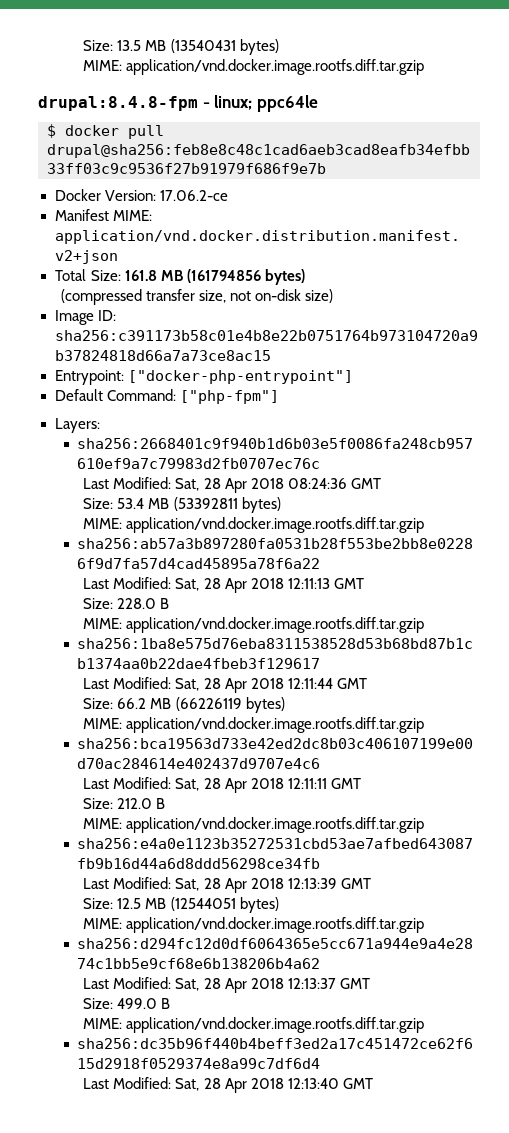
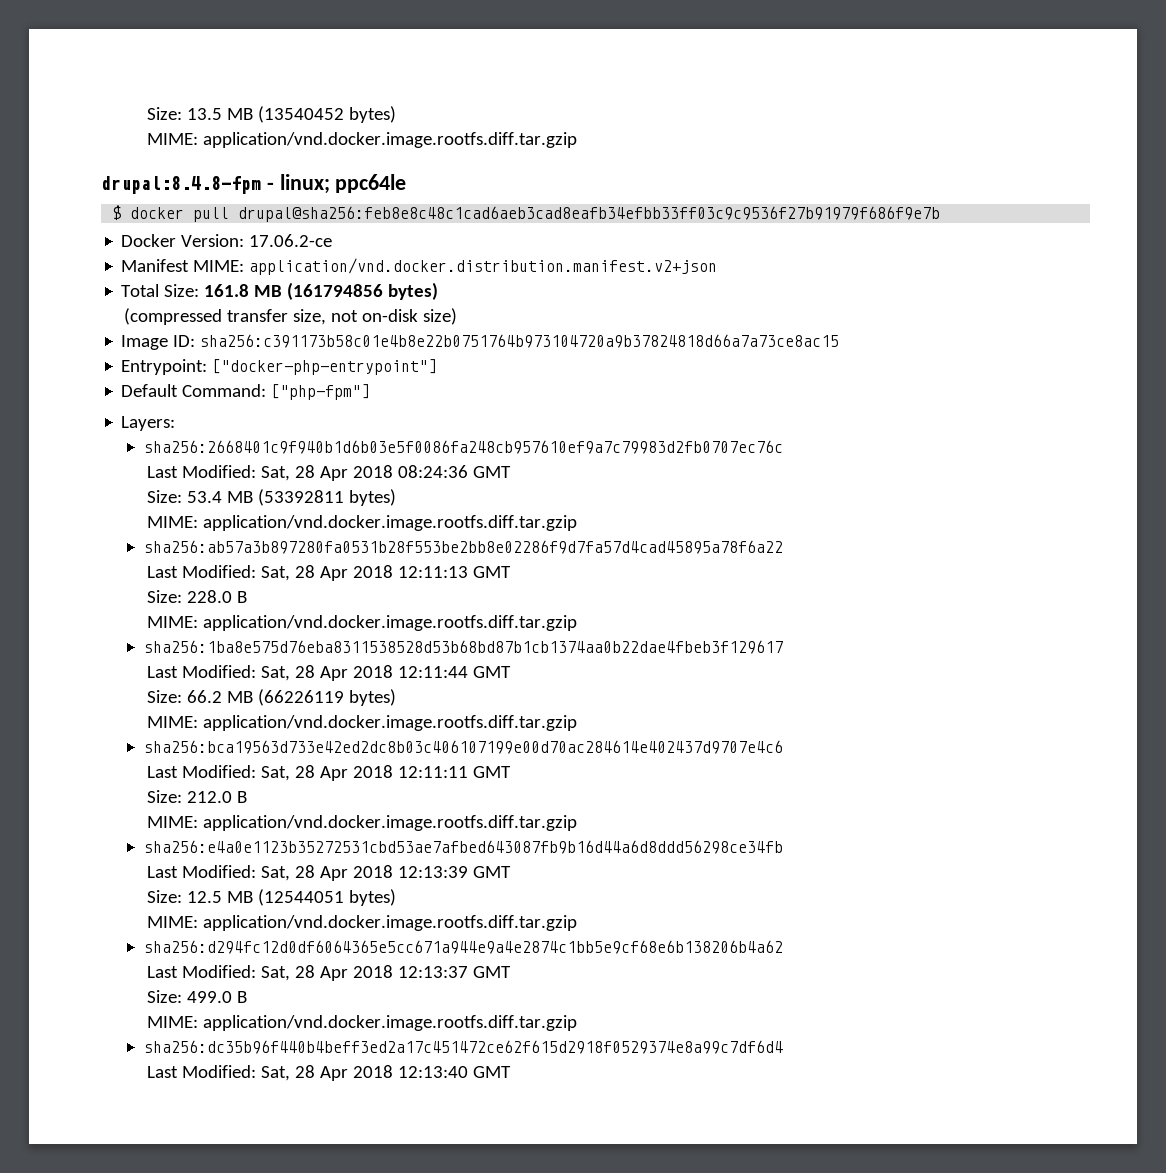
- Size: 13.5 MB (13540431 bytes)
+ Size: 13.5 MB (13540452 bytes)

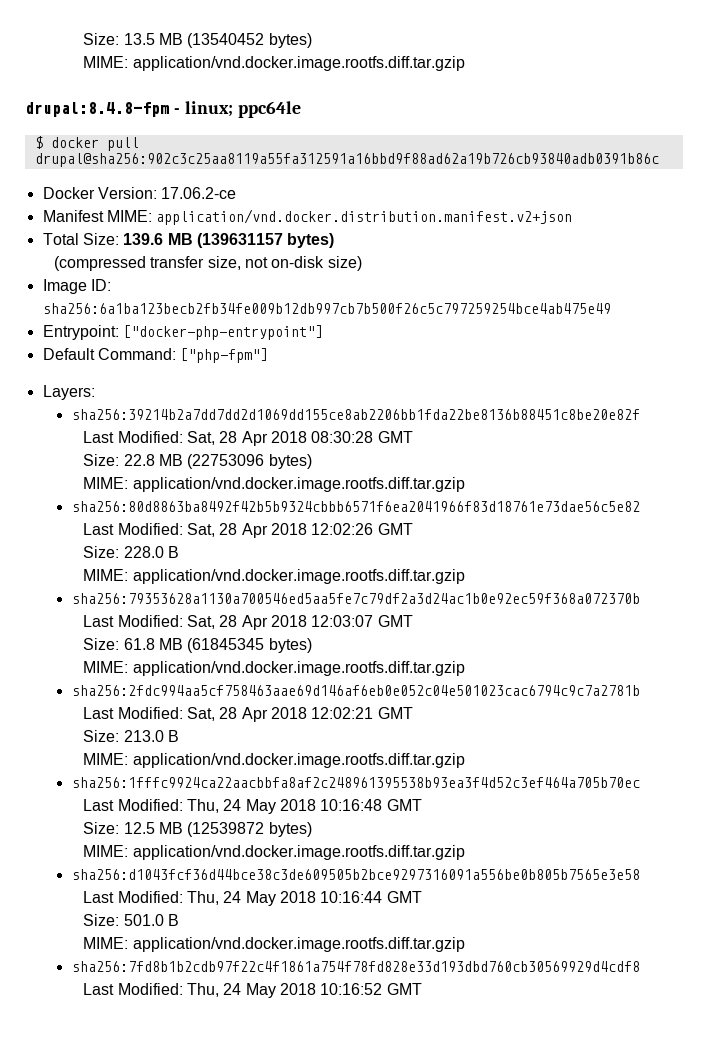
- $ docker pull drupal@sha256:feb8e8c48c1cad6aeb3cad8eafb34efbb33ff03c9c9536f27b91979f686f9e7b
+ $ docker pull drupal@sha256:902c3c25aa8119a55fa312591a16bbd9f88ad62a19b726cb93840adb0391b86c
- Total Size: 161.8 MB (161794856 bytes)
+ Total Size: 139.6 MB (139631157 bytes)
- Image ID: sha256:c391173b58c01e4b8e22b0751764b973104720a9b37824818d66a7a73ce8ac15
+ Image ID: sha256:6a1ba123becb2fb34fe009b12db997cb7b500f26c5c797259254bce4ab475e49
- sha256:2668401c9f940b1d6b03e5f0086fa248cb957610ef9a7c79983d2fb0707ec76c
- Last Modified: Sat, 28 Apr 2018 08:24:36 GMT
- Size: 53.4 MB (53392811 bytes)
+ sha256:39214b2a7dd7dd2d1069dd155ce8ab2206bb1fda22be8136b88451c8be20e82f
+ Last Modified: Sat, 28 Apr 2018 08:30:28 GMT
+ Size: 22.8 MB (22753096 bytes)
  MIME: application/vnd.docker.image.rootfs.diff.tar.gzip
- sha256:ab57a3b897280fa0531b28f553be2bb8e02286f9d7fa57d4cad45895a78f6a22
- Last Modified: Sat, 28 Apr 2018 12:11:13 GMT
+ sha256:80d8863ba8492f42b5b9324cbbb6571f6ea2041966f83d18761e73dae56c5e82
+ Last Modified: Sat, 28 Apr 2018 12:02:26 GMT
- sha256:1ba8e575d76eba8311538528d53b68bd87b1cb1374aa0b22dae4fbeb3f129617
- Last Modified: Sat, 28 Apr 2018 12:11:44 GMT
- Size: 66.2 MB (66226119 bytes)
+ sha256:79353628a1130a700546ed5aa5fe7c79df2a3d24ac1b0e92ec59f368a072370b
+ Last Modified: Sat, 28 Apr 2018 12:03:07 GMT
+ Size: 61.8 MB (61845345 bytes)
  MIME: application/vnd.docker.image.rootfs.diff.tar.gzip
- sha256:bca19563d733e42ed2dc8b03c406107199e00d70ac284614e402437d9707e4c6
- Last Modified: Sat, 28 Apr 2018 12:11:11 GMT
- Size: 212.0 B
+ sha256:2fdc994aa5cf758463aae69d146af6eb0e052c04e501023cac6794c9c7a2781b
+ Last Modified: Sat, 28 Apr 2018 12:02:21 GMT
+ Size: 213.0 B
  MIME: application/vnd.docker.image.rootfs.diff.tar.gzip
- sha256:e4a0e1123b35272531cbd53ae7afbed643087fb9b16d44a6d8ddd56298ce34fb
- Last Modified: Sat, 28 Apr 2018 12:13:39 GMT
+ sha256:1fffc9924ca22aacbbfa8af2c248961395538b93ea3f4d52c3ef464a705b70ec
+ Last Modified: Thu, 24 May 2018 10:16:48 GMT
- Size: 12.5 MB (12544051 bytes)
+ Size: 12.5 MB (12539872 bytes)
  MIME: application/vnd.docker.image.rootfs.diff.tar.gzip
- sha256:d294fc12d0df6064365e5cc671a944e9a4e2874c1bb5e9cf68e6b138206b4a62
- Last Modified: Sat, 28 Apr 2018 12:13:37 GMT
- Size: 499.0 B
+ sha256:d1043fcf36d44bce38c3de609505b2bce9297316091a556be0b805b7565e3e58
+ Last Modified: Thu, 24 May 2018 10:16:44 GMT
+ Size: 501.0 B
  MIME: application/vnd.docker.image.rootfs.diff.tar.gzip
- sha256:dc35b96f440b4beff3ed2a17c451472ce62f615d2918f0529374e8a99c7df6d4
- Last Modified: Sat, 28 Apr 2018 12:13:40 GMT
+ sha256:7fd8b1b2cdb97f22c4f1861a754f78fd828e33d193dbd760cb30569929d4cdf8
+ Last Modified: Thu, 24 May 2018 10:16:52 GMT

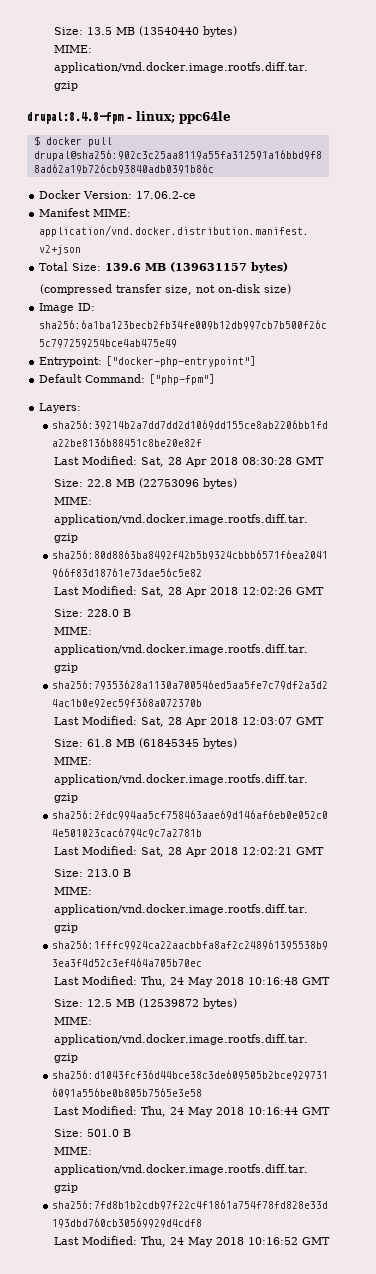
- Size: 13.5 MB (13540452 bytes)
+ Size: 13.5 MB (13540440 bytes)

